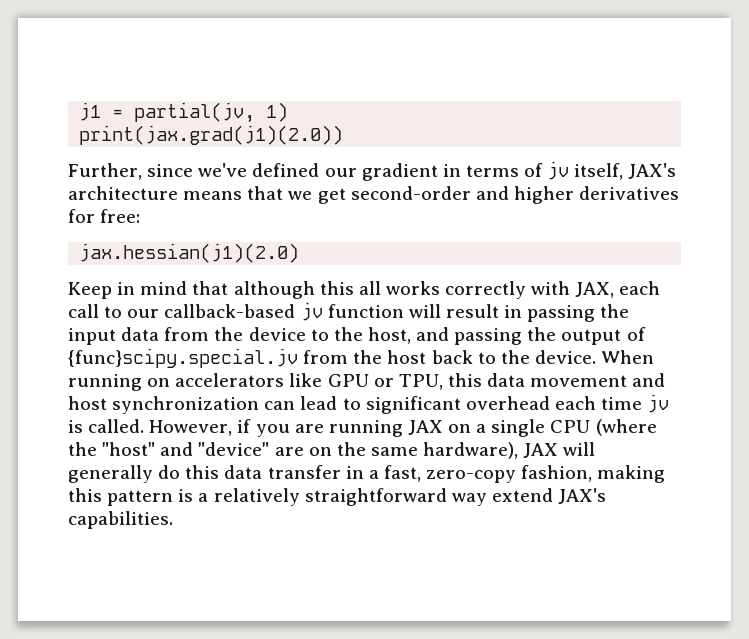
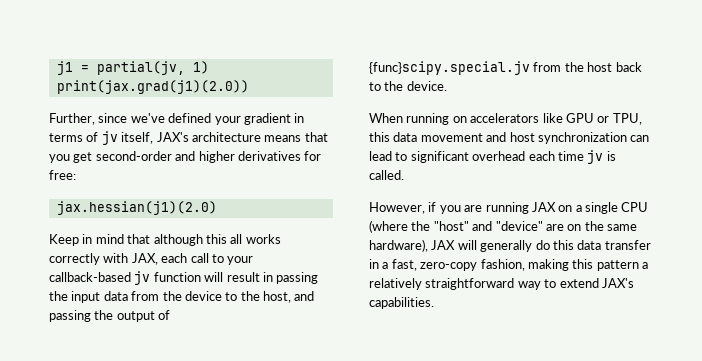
- Further, since we've defined our gradient in terms of jv itself, JAX's architecture means that we get second-order and higher derivatives for free:
+ Further, since we've defined your gradient in terms of jv itself, JAX's architecture means that you get second-order and higher derivatives for free:
- Keep in mind that although this all works correctly with JAX, each call to our callback-based jv function will result in passing the input data from the device to the host, and passing the output of {func}scipy.special.jv from the host back to the device. When running on accelerators like GPU or TPU, this data movement and host synchronization can lead to significant overhead each time jv is called. However, if you are running JAX on a single CPU (where the "host" and "device" are on the same hardware), JAX will generally do this data transfer in a fast, zero-copy fashion, making this pattern is a relatively straightforward way extend JAX's capabilities.
+ Keep in mind that although this all works correctly with JAX, each call to your callback-based jv function will result in passing the input data from the device to the host, and passing the output of {func}scipy.special.jv from the host back to the device.
+ When running on accelerators like GPU or TPU, this data movement and host synchronization can lead to significant overhead each time jv is called.
+ However, if you are running JAX on a single CPU (where the "host" and "device" are on the same hardware), JAX will generally do this data transfer in a fast, zero-copy fashion, making this pattern a relatively straightforward way to extend JAX's capabilities.

